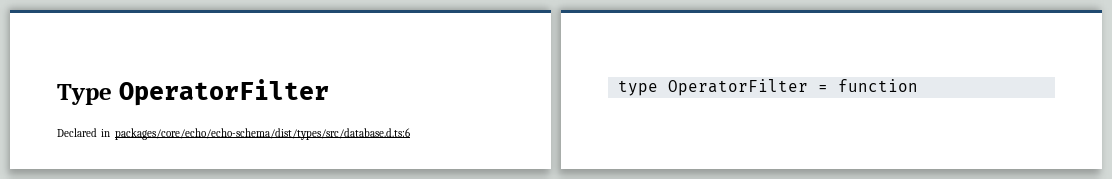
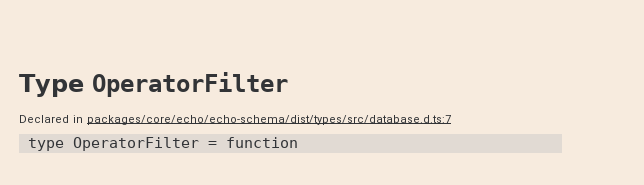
- Declared in packages/core/echo/echo-schema/dist/types/src/database.d.ts:6
+ Declared in packages/core/echo/echo-schema/dist/types/src/database.d.ts:7

